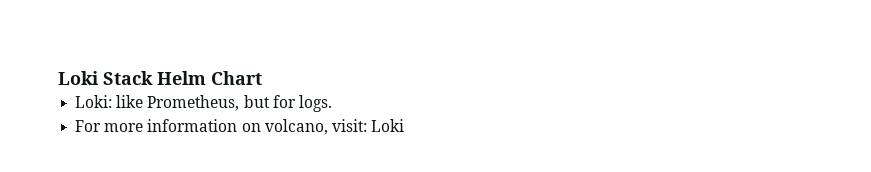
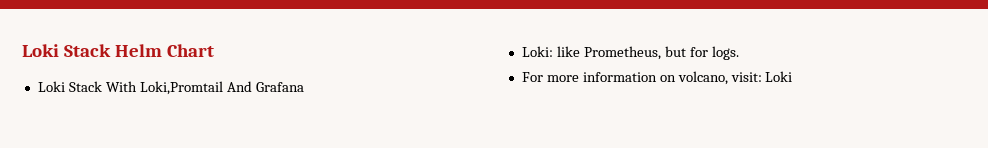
+ Loki Stack With Loki,Promtail And Grafana

